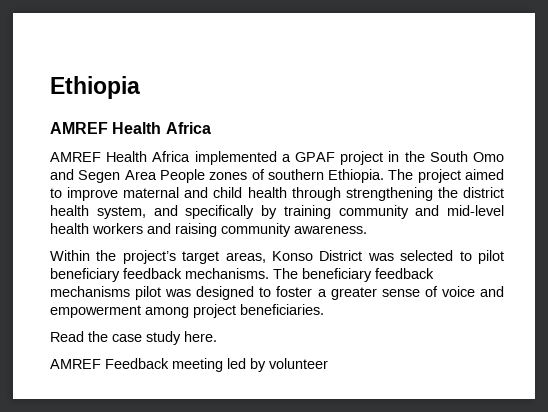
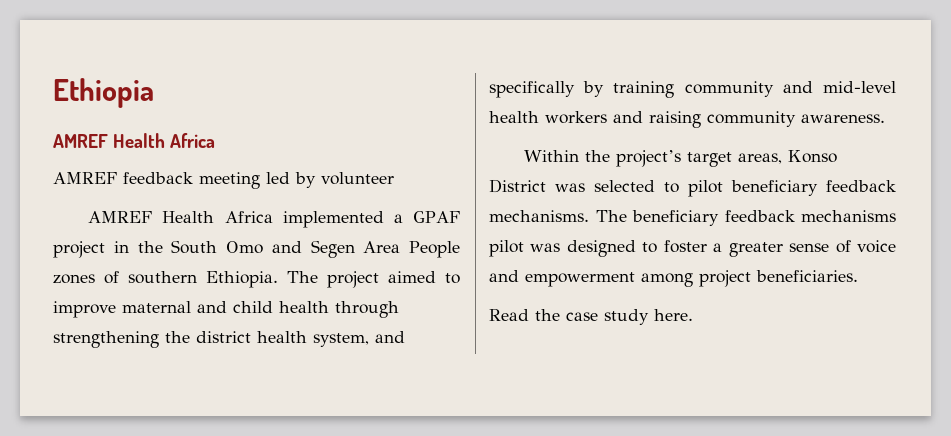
+ AMREF feedback meeting led by volunteer
- AMREF Feedback meeting led by volunteer

